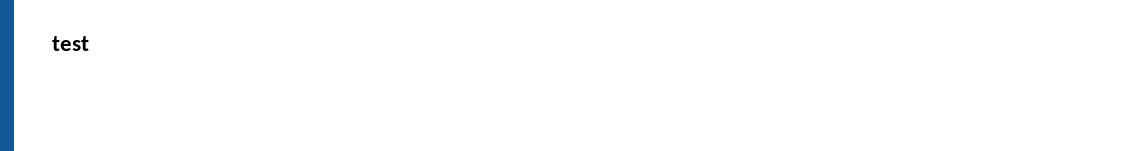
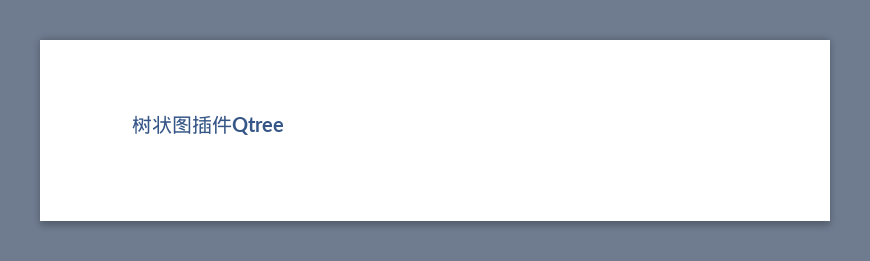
- test
+ 树状图插件Qtree

